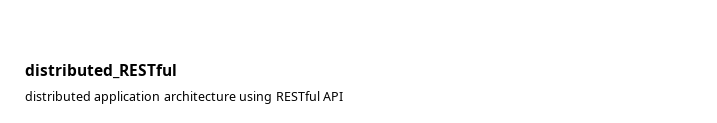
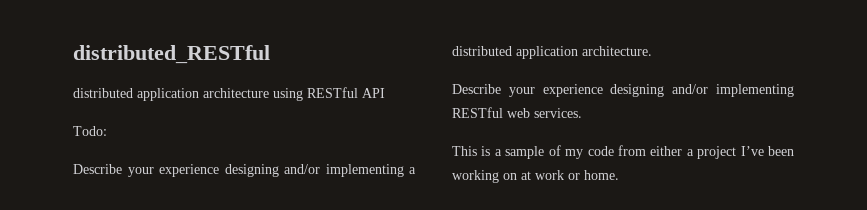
+ Todo:
+ Describe your experience designing and/or implementing a distributed application architecture.
+ Describe your experience designing and/or implementing RESTful web services.
+ This is a sample of my code from either a project I’ve been working on at work or home.

